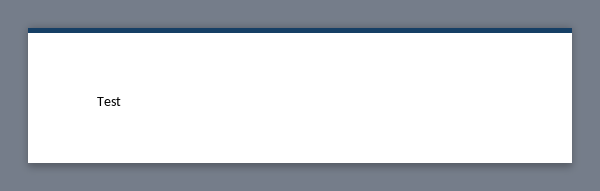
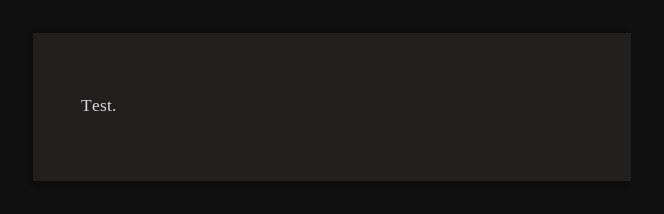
- Test
+ Test.

